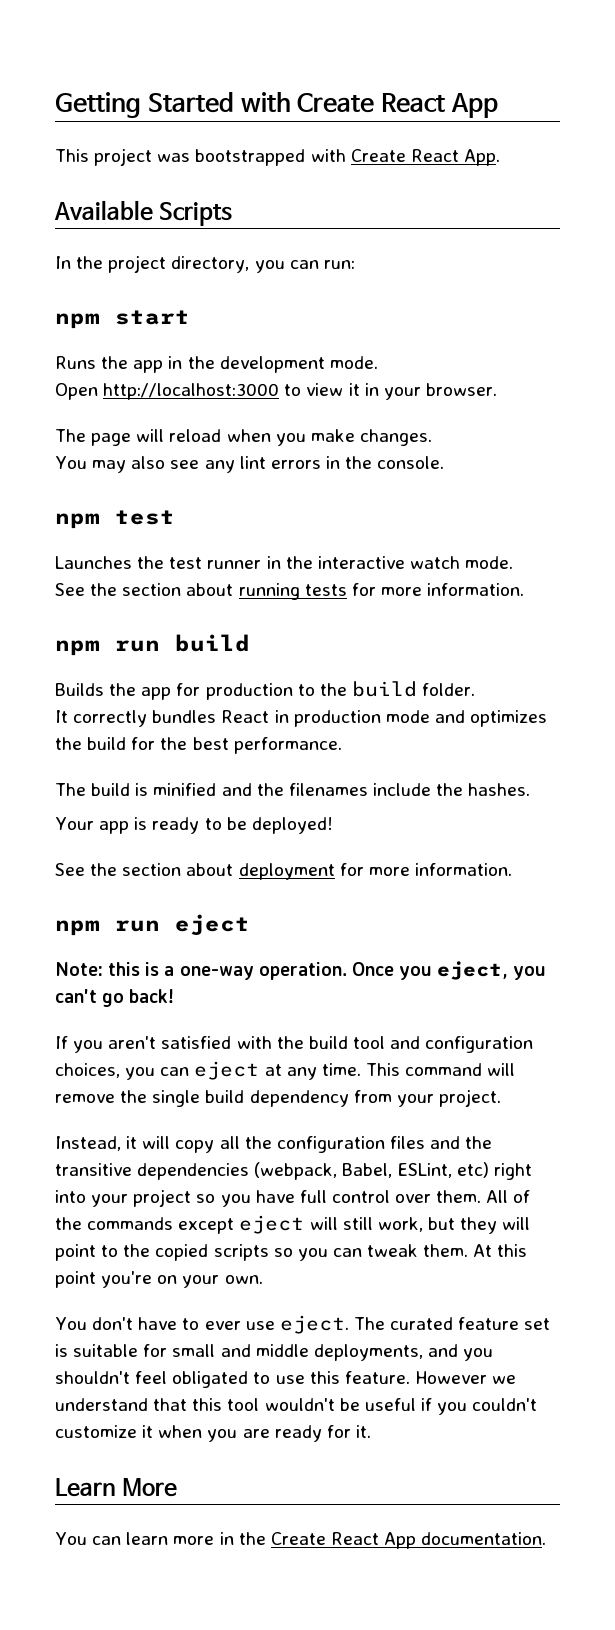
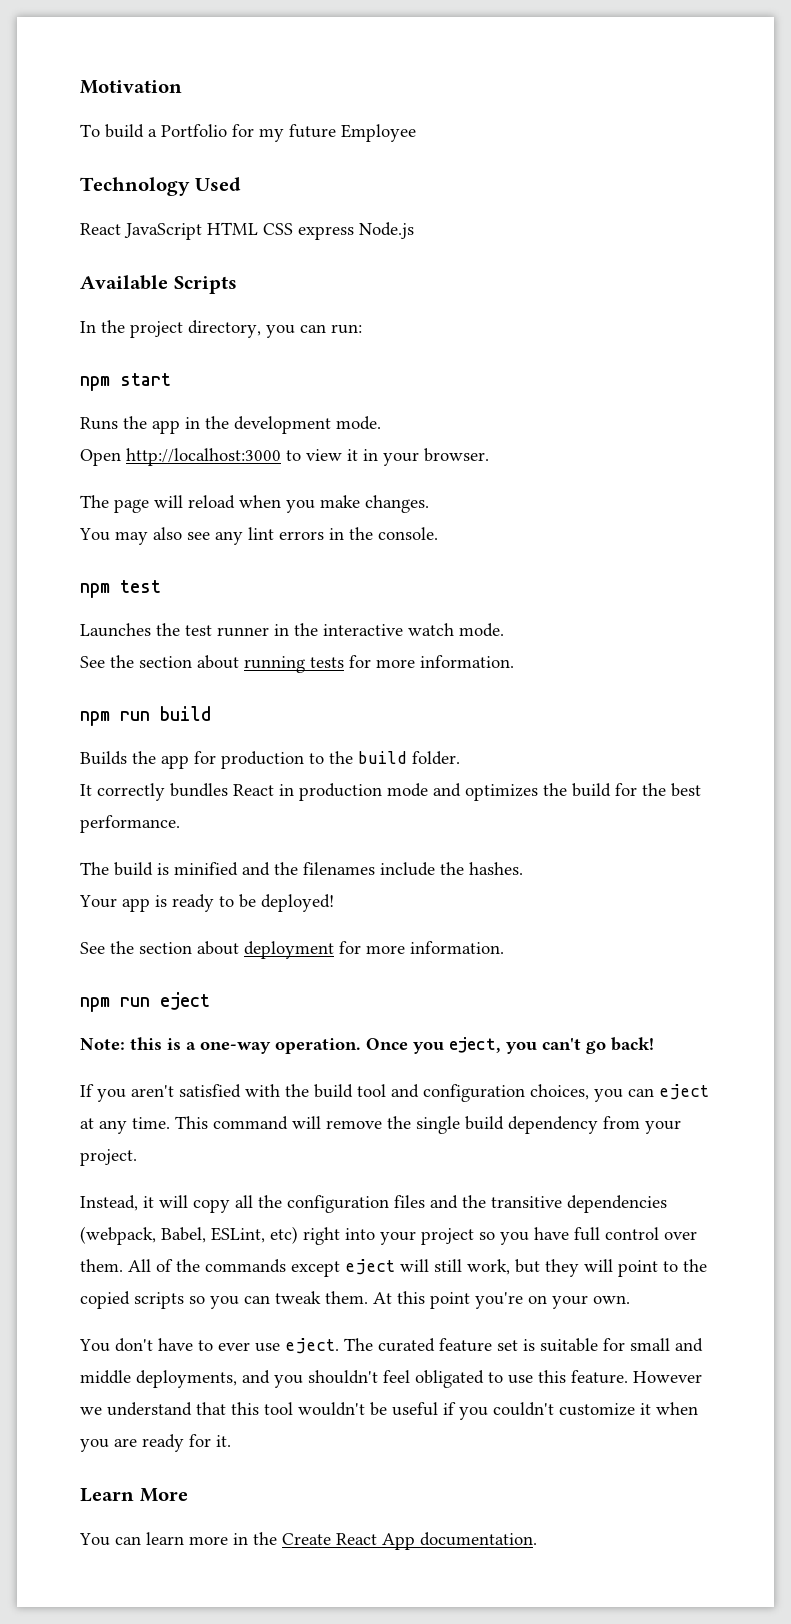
- Getting Started with Create React App
- This project was bootstrapped with Create React App.
+ Motivation
+ To build a Portfolio for my future Employee
+ Technology Used
+ React JavaScript HTML CSS express Node.js

